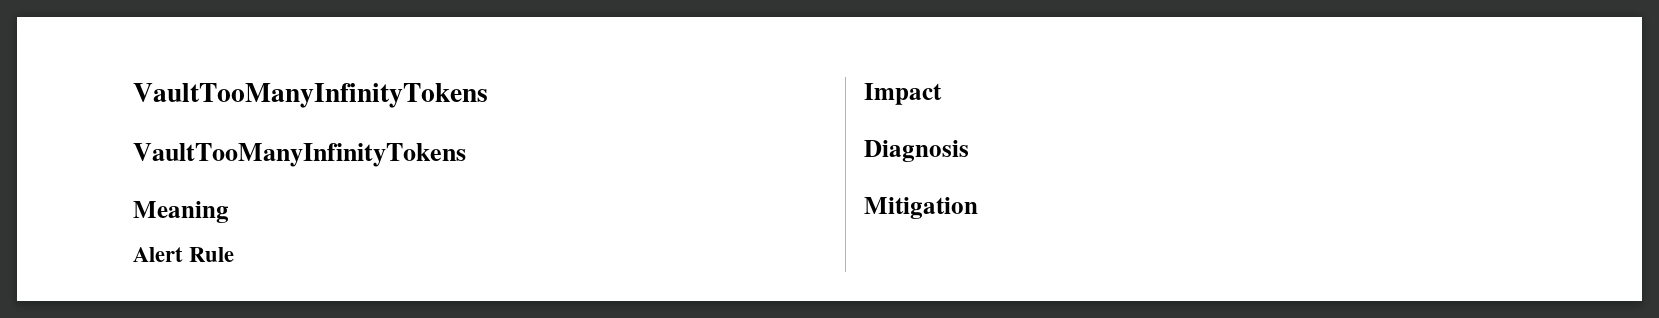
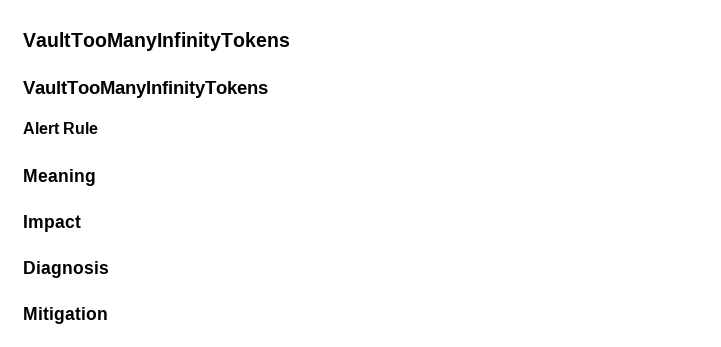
- Meaning
+ Meaning

